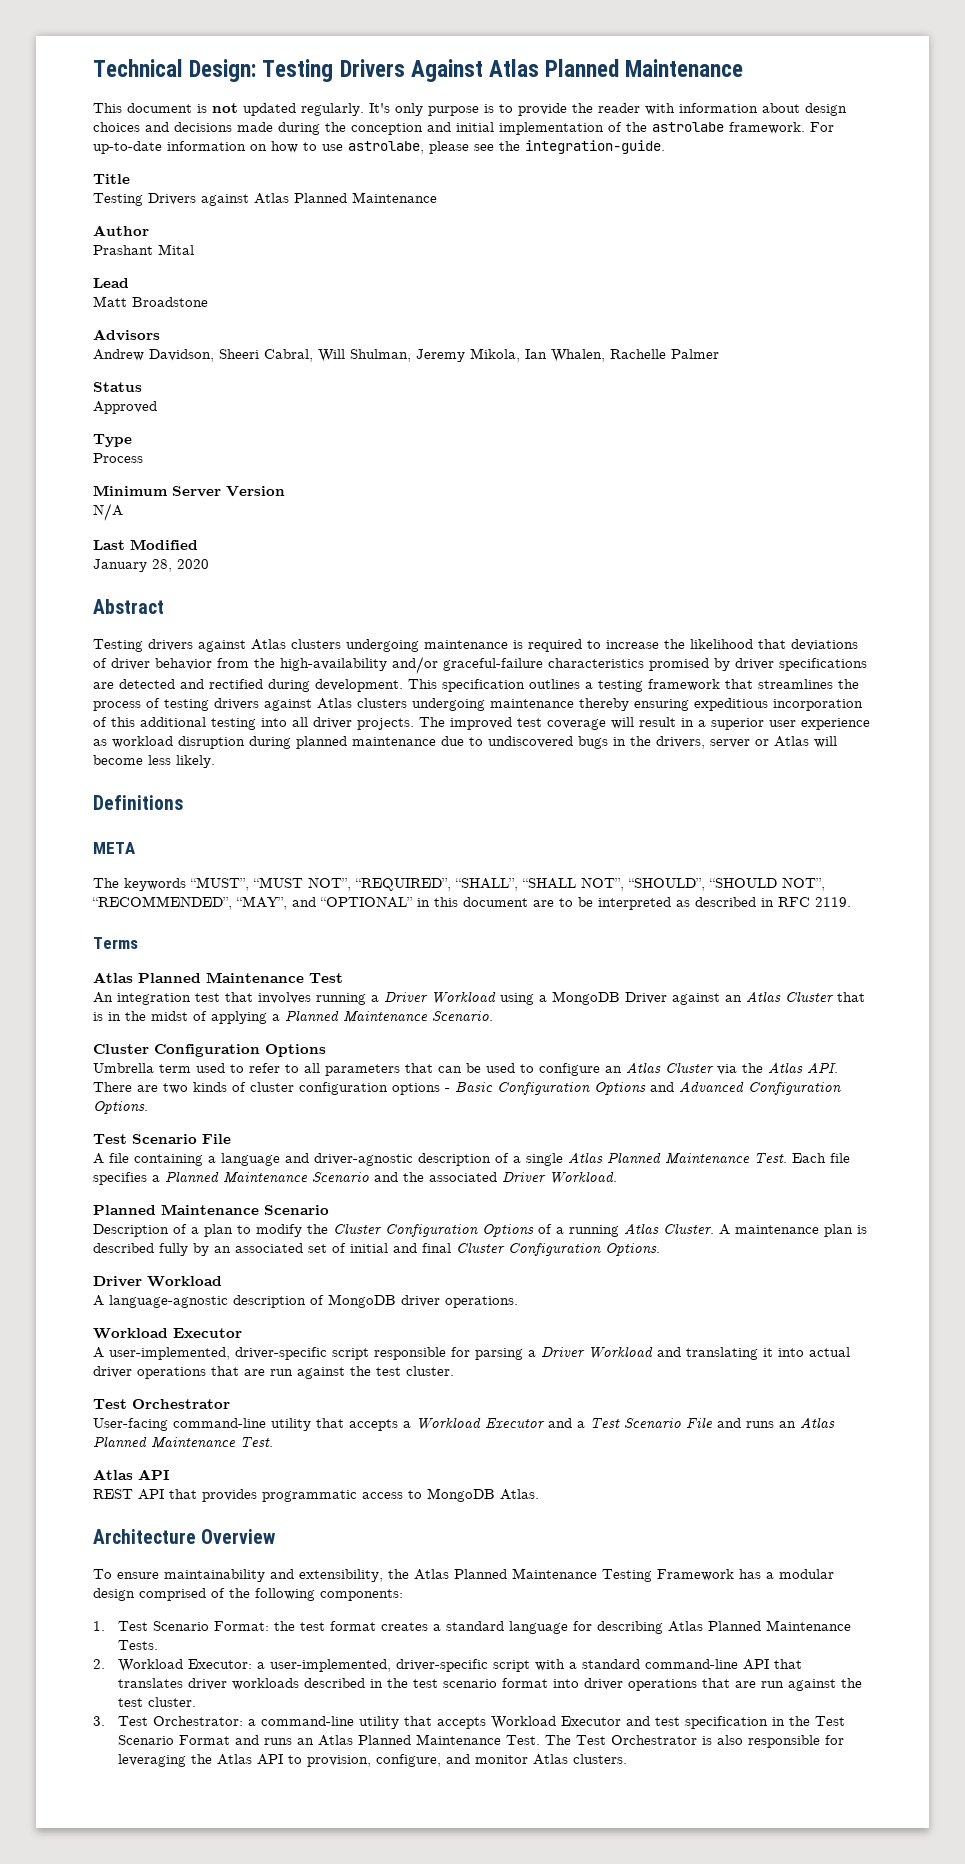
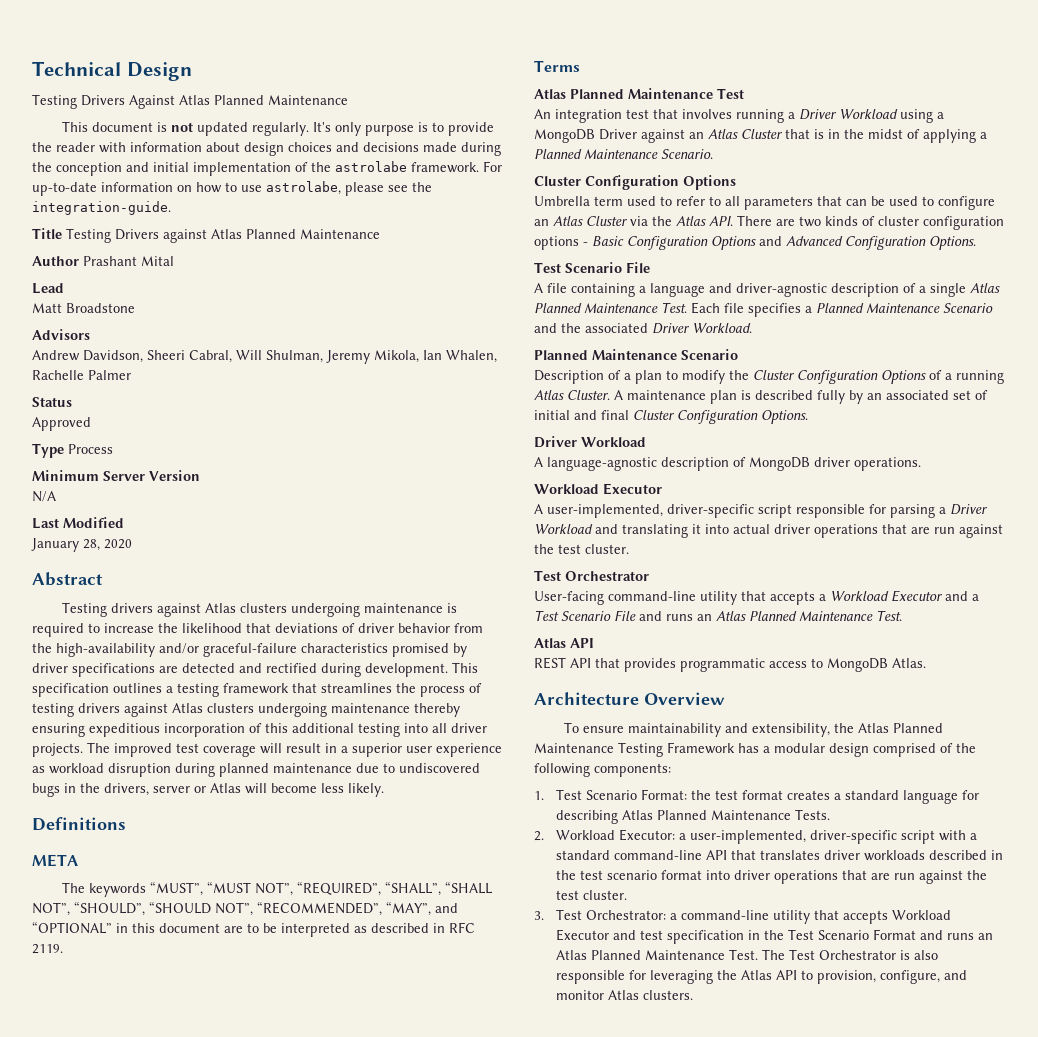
- Technical Design: Testing Drivers Against Atlas Planned Maintenance
+ Technical Design
+ Testing Drivers Against Atlas Planned Maintenance
- Title
- Testing Drivers against Atlas Planned Maintenance
+ Title Testing Drivers against Atlas Planned Maintenance
- Author
- Prashant Mital
+ Author Prashant Mital
- Type
- Process
+ Type Process

